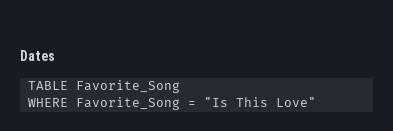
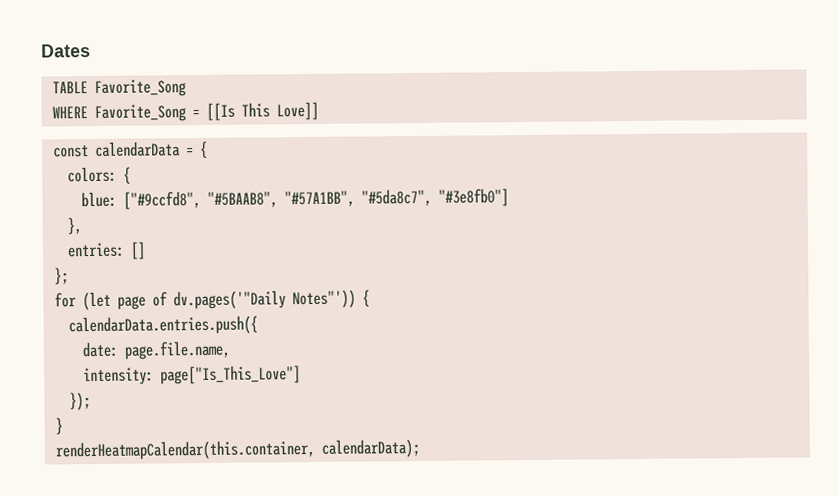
- WHERE Favorite_Song = "Is This Love"
+ WHERE Favorite_Song = [[Is This Love]]
+ const calendarData = {
+ colors: {
+ blue: ["#9ccfd8", "#5BAAB8", "#57A1BB", "#5da8c7", "#3e8fb0"]
+ },
+ entries: []
+ };
+ for (let page of dv.pages('"Daily Notes"')) {
+ calendarData.entries.push({
+ date: page.file.name,
+ intensity: page["Is_This_Love"]
+ });
+ }
+ renderHeatmapCalendar(this.container, calendarData);

